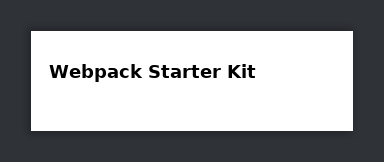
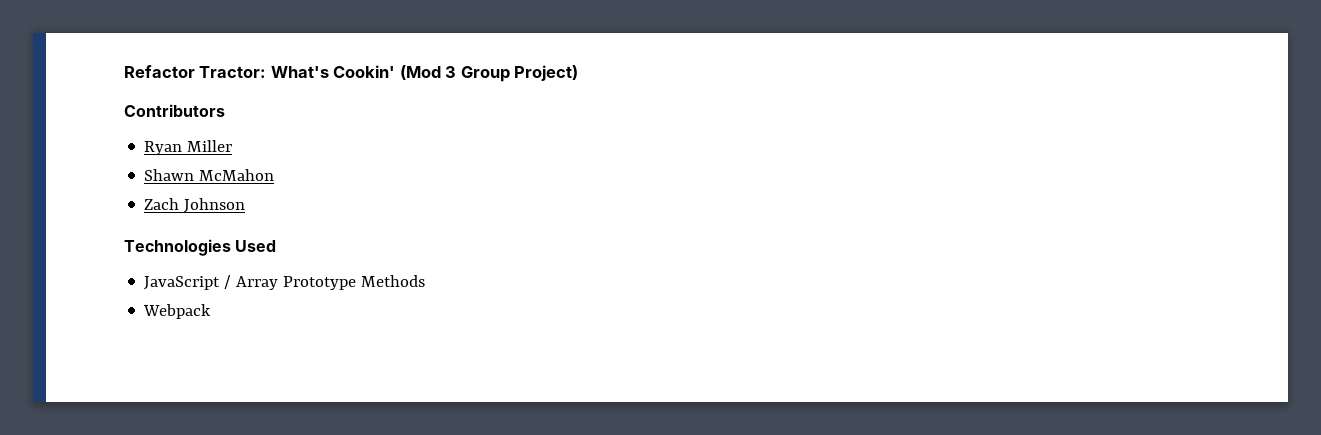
- Webpack Starter Kit
+ Refactor Tractor: What's Cookin' (Mod 3 Group Project)
+ Contributors
+ Ryan Miller
+ Shawn McMahon
+ Zach Johnson
+ Technologies Used
+ JavaScript / Array Prototype Methods
+ Webpack

